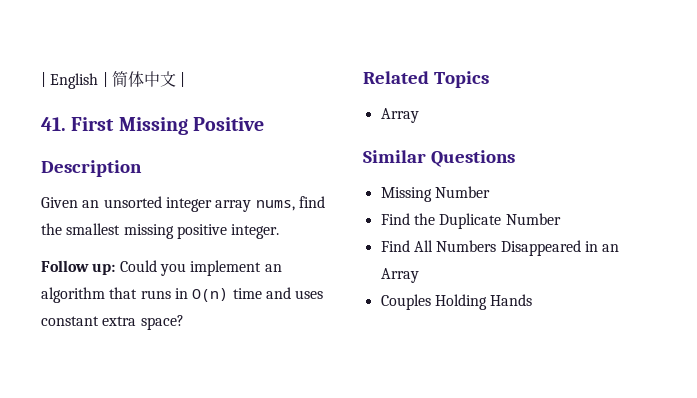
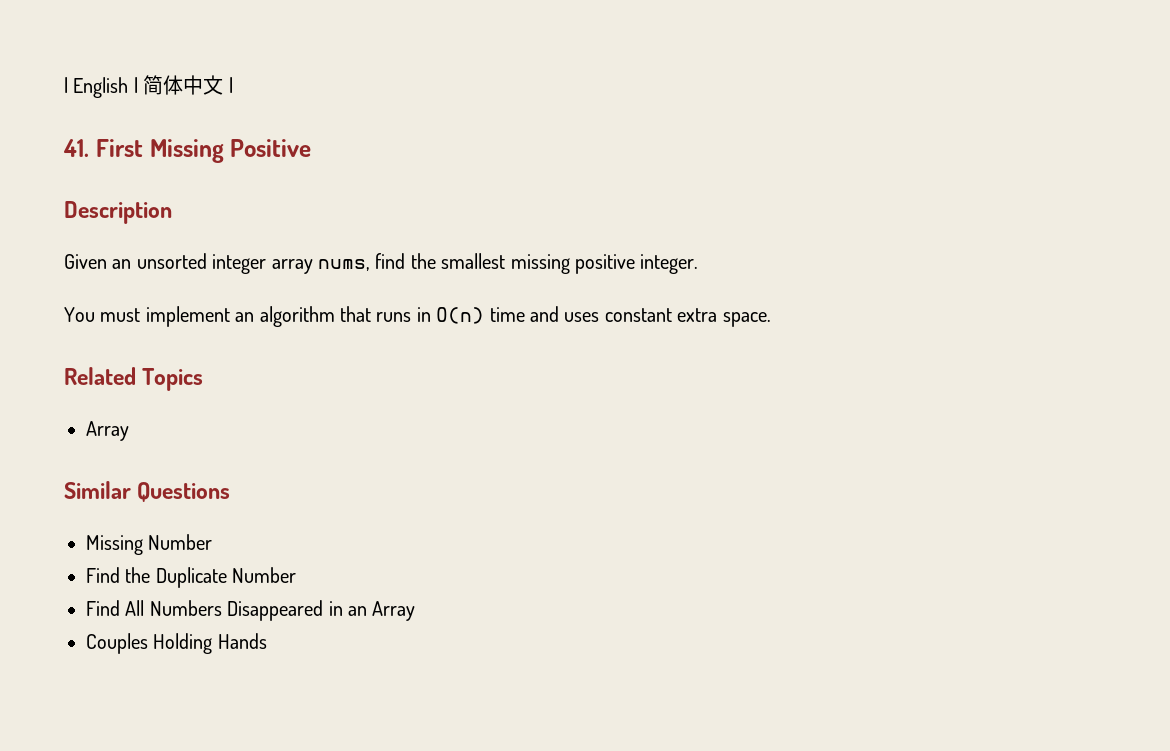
- Follow up: Could you implement an algorithm that runs in O(n) time and uses constant extra space?
+ You must implement an algorithm that runs in O(n) time and uses constant extra space.

